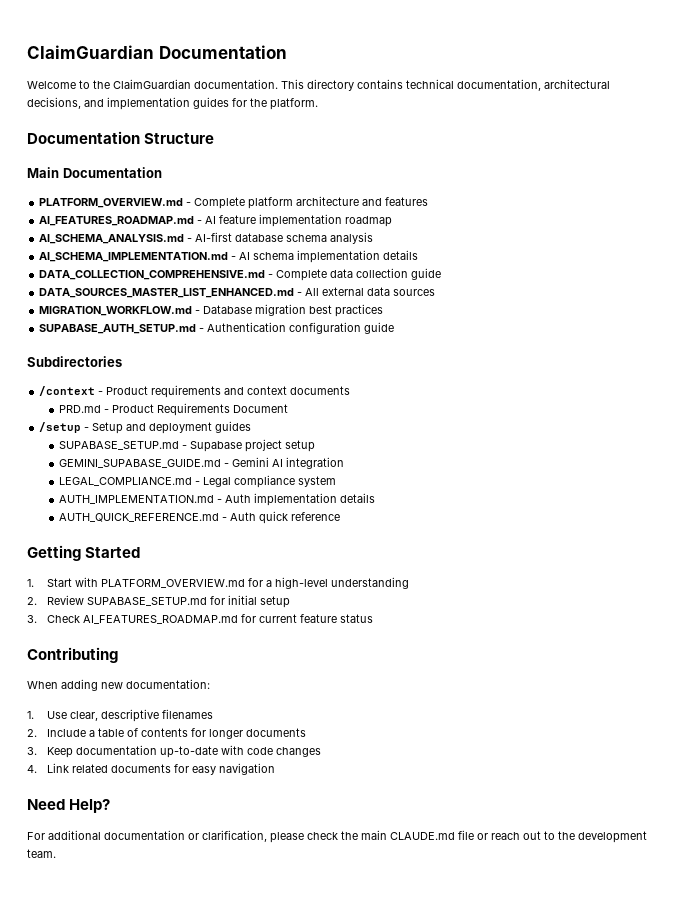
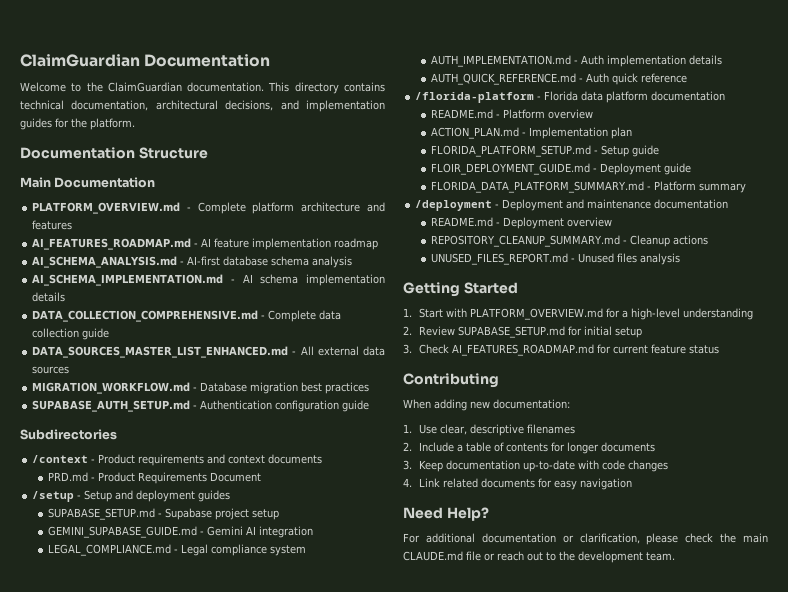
+ /florida-platform - Florida data platform documentation
+ README.md - Platform overview
+ ACTION_PLAN.md - Implementation plan
+ FLORIDA_PLATFORM_SETUP.md - Setup guide
+ FLOIR_DEPLOYMENT_GUIDE.md - Deployment guide
+ FLORIDA_DATA_PLATFORM_SUMMARY.md - Platform summary
+ /deployment - Deployment and maintenance documentation
+ README.md - Deployment overview
+ REPOSITORY_CLEANUP_SUMMARY.md - Cleanup actions
+ UNUSED_FILES_REPORT.md - Unused files analysis

